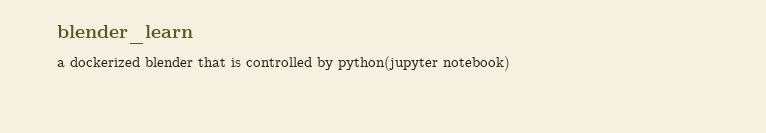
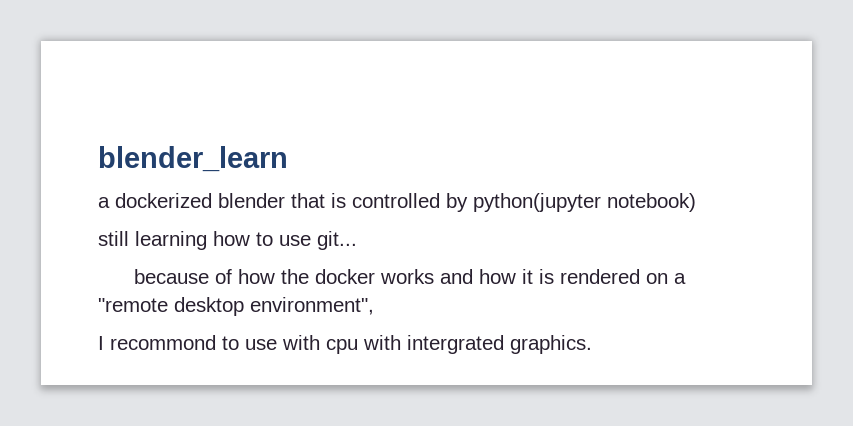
+ still learning how to use git...
+ because of how the docker works and how it is rendered on a "remote desktop environment",
+ I recommond to use with cpu with intergrated graphics.

